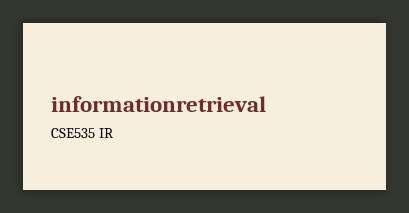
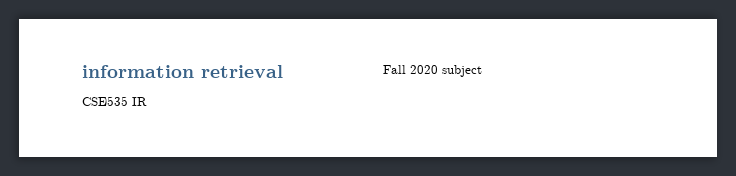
- informationretrieval
+ information retrieval
+ Fall 2020 subject

